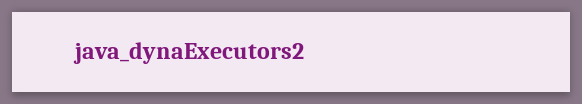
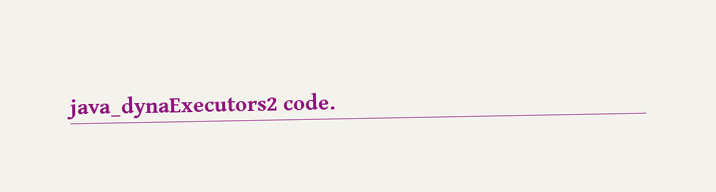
- java_dynaExecutors2
+ java_dynaExecutors2 code.

